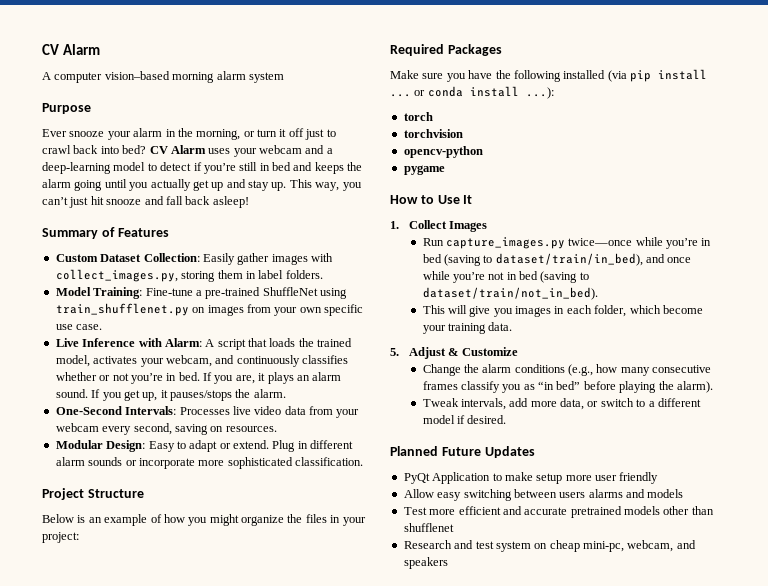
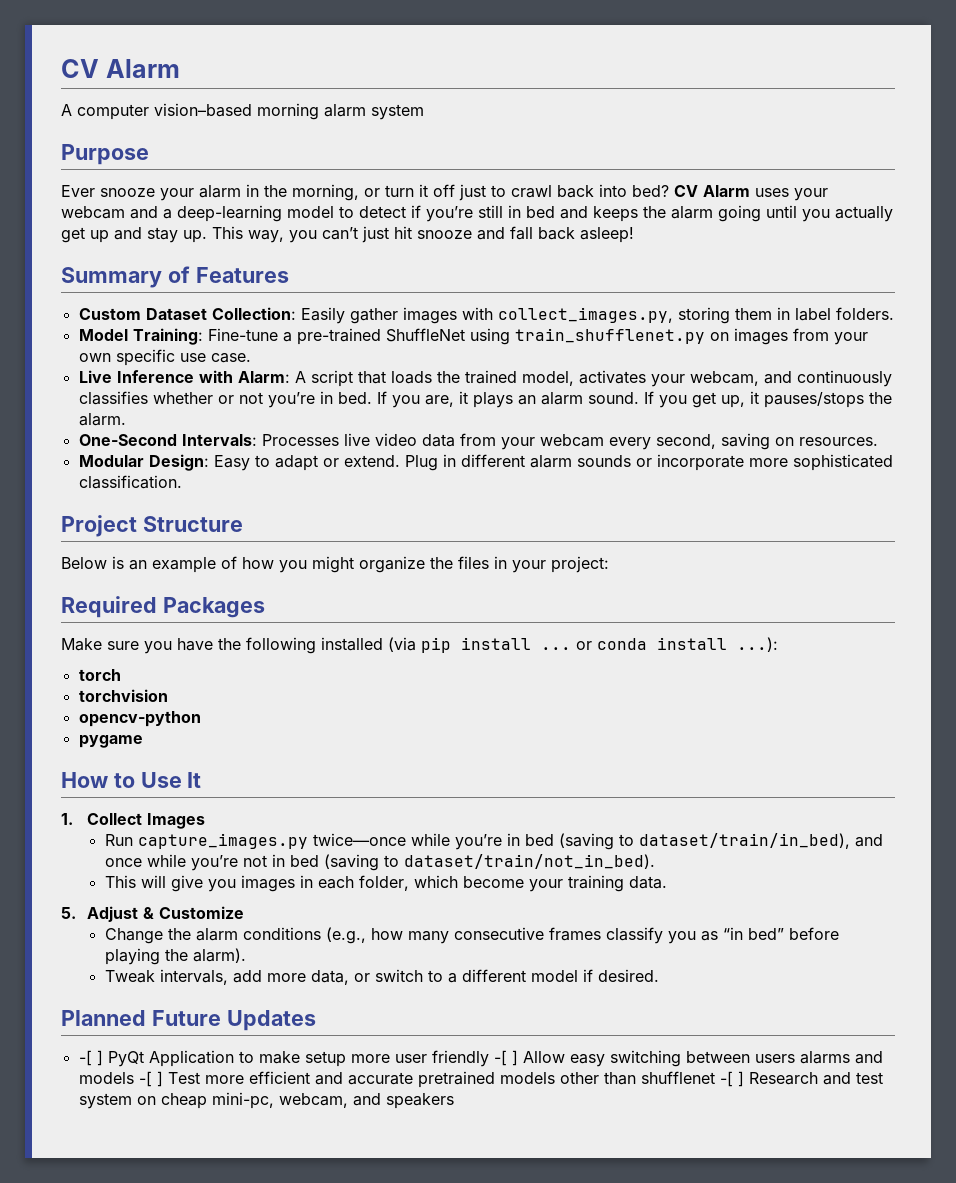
- PyQt Application to make setup more user friendly
- Allow easy switching between users alarms and models
- Test more efficient and accurate pretrained models other than shufflenet
- Research and test system on cheap mini-pc, webcam, and speakers
+ -[ ] PyQt Application to make setup more user friendly -[ ] Allow easy switching between users alarms and models -[ ] Test more efficient and accurate pretrained models other than shufflenet -[ ] Research and test system on cheap mini-pc, webcam, and speakers

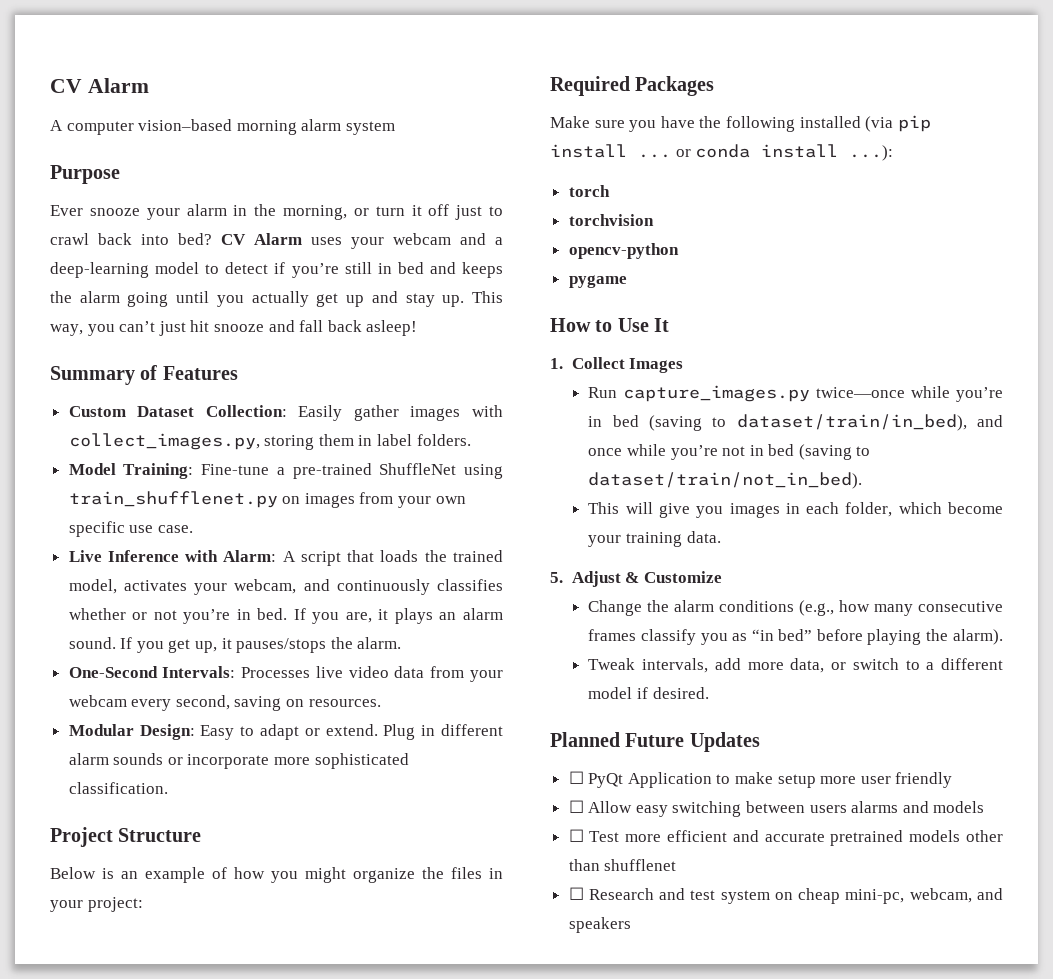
- -[ ] PyQt Application to make setup more user friendly -[ ] Allow easy switching between users alarms and models -[ ] Test more efficient and accurate pretrained models other than shufflenet -[ ] Research and test system on cheap mini-pc, webcam, and speakers
+ ☐ PyQt Application to make setup more user friendly
+ ☐ Allow easy switching between users alarms and models
+ ☐ Test more efficient and accurate pretrained models other than shufflenet
+ ☐ Research and test system on cheap mini-pc, webcam, and speakers

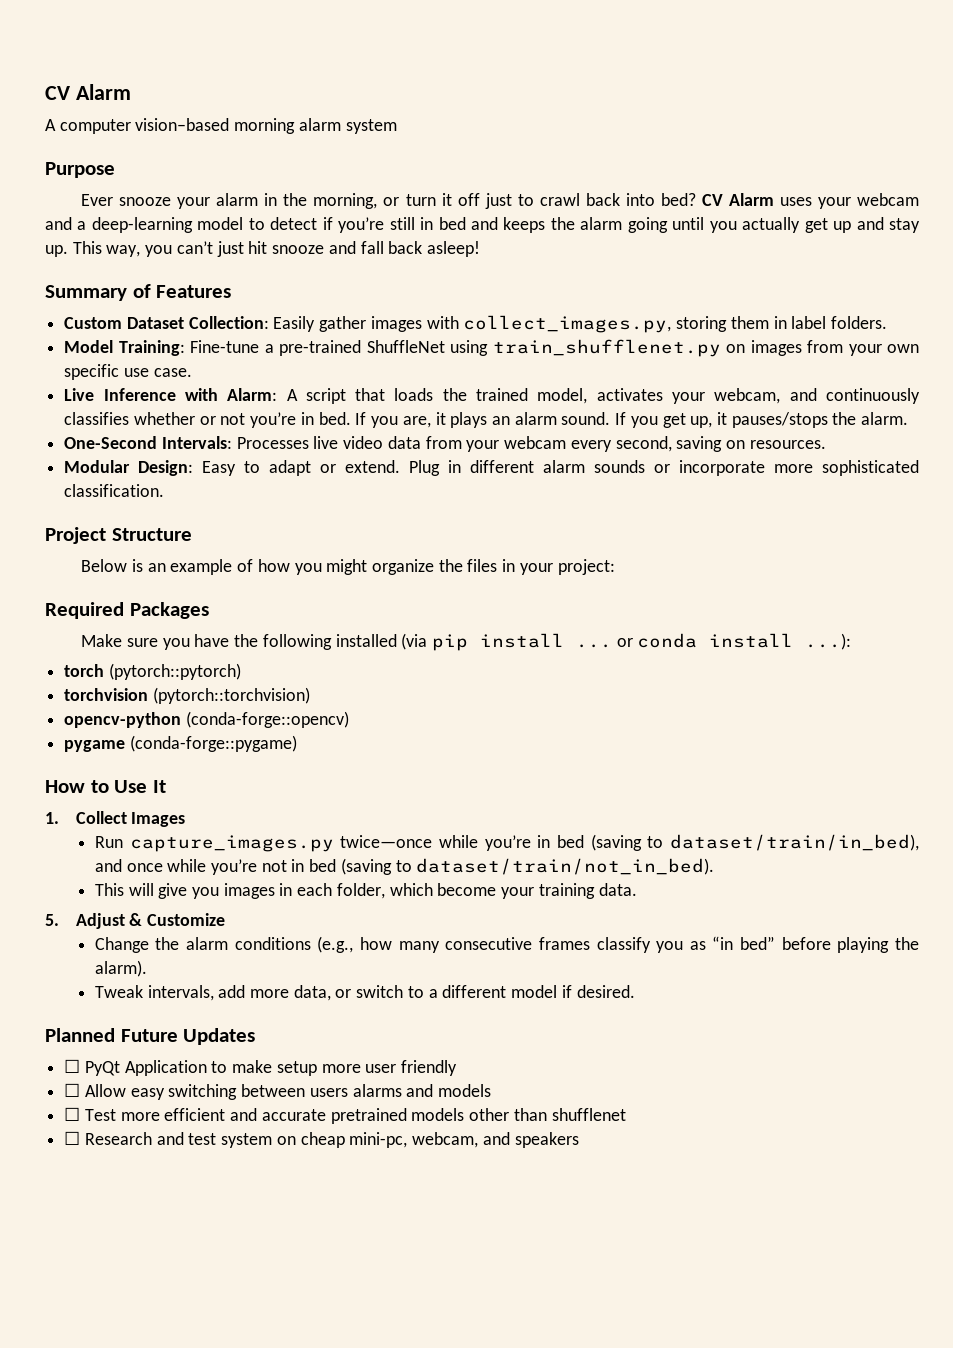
- torch
+ torch (pytorch::pytorch)
- torchvision
+ torchvision (pytorch::torchvision)
- opencv-python
+ opencv-python (conda-forge::opencv)
- pygame
+ pygame (conda-forge::pygame)

